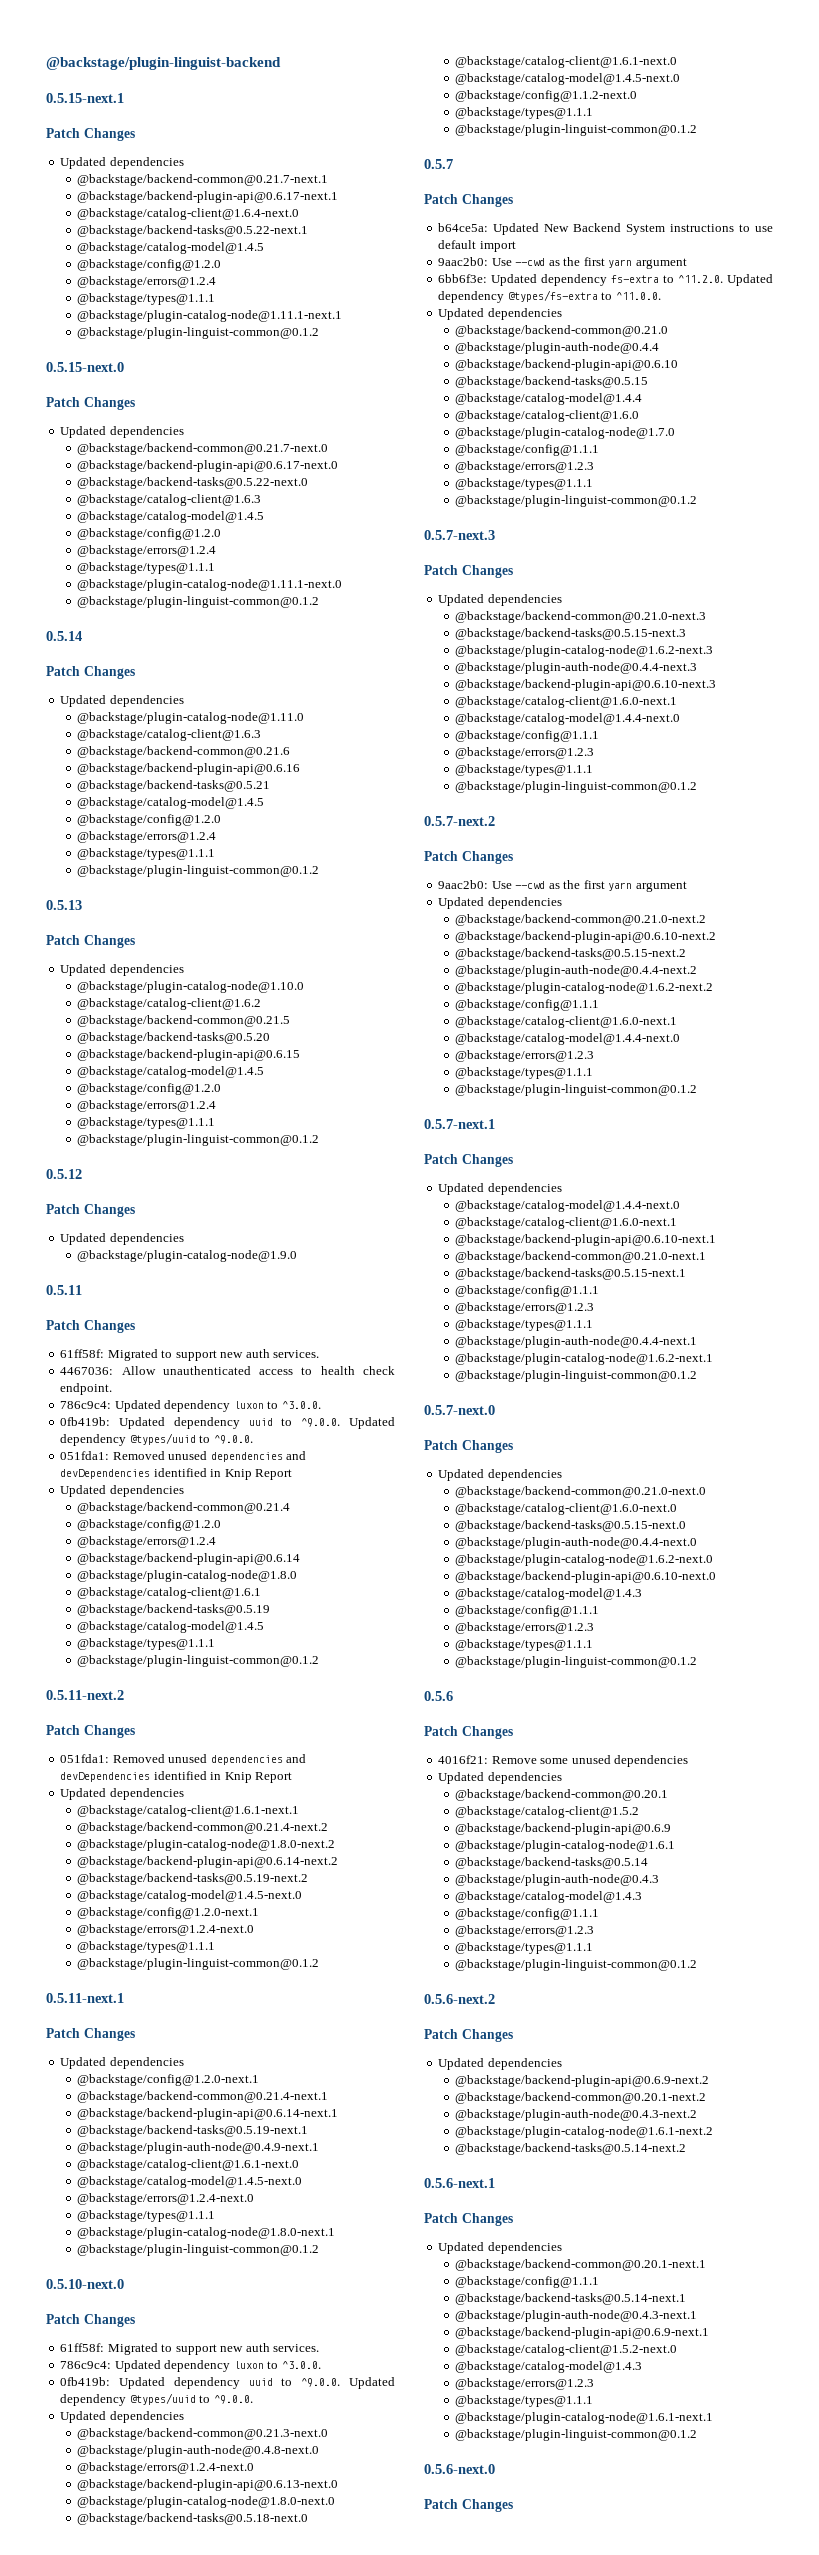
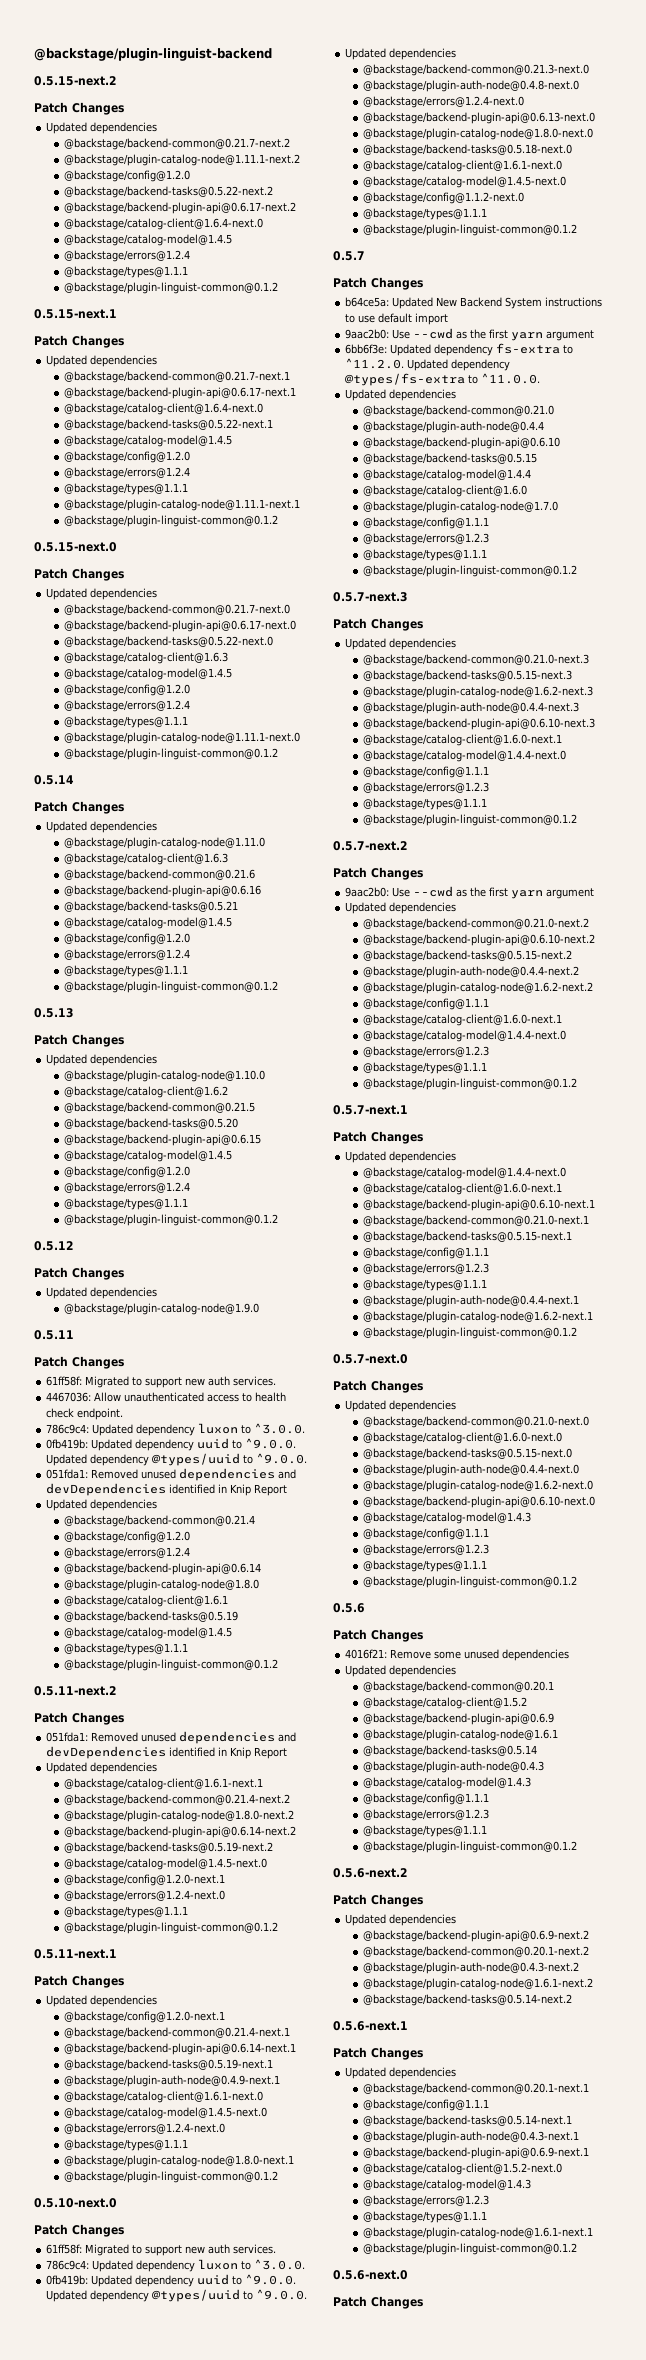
+ 0.5.15-next.2
+ Patch Changes
+ Updated dependencies
+ @backstage/backend-common@0.21.7-next.2
+ @backstage/plugin-catalog-node@1.11.1-next.2
+ @backstage/config@1.2.0
+ @backstage/backend-tasks@0.5.22-next.2
+ @backstage/backend-plugin-api@0.6.17-next.2
+ @backstage/catalog-client@1.6.4-next.0
+ @backstage/catalog-model@1.4.5
+ @backstage/errors@1.2.4
+ @backstage/types@1.1.1
+ @backstage/plugin-linguist-common@0.1.2

